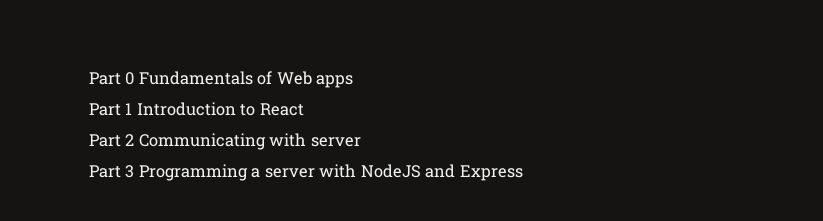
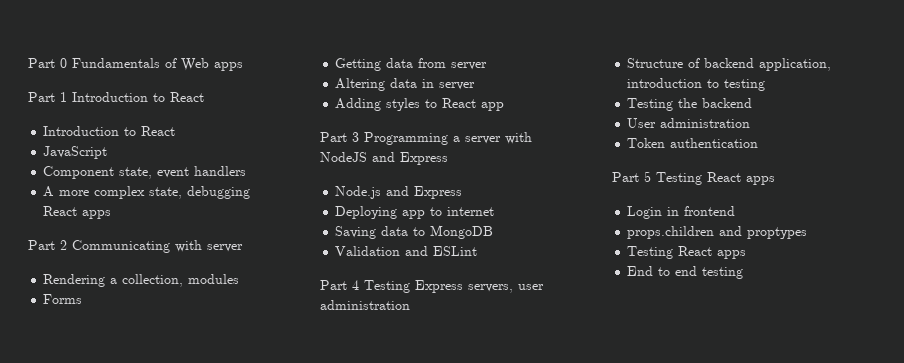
  Part 1 Introduction to React
+ Introduction to React
+ JavaScript
+ Component state, event handlers
+ A more complex state, debugging React apps
+ Rendering a collection, modules
+ Forms
+ Getting data from server
+ Altering data in server
+ Adding styles to React app
+ Node.js and Express
+ Deploying app to internet
+ Saving data to MongoDB
+ Validation and ESLint
+ Part 4 Testing Express servers, user administration
+ Structure of backend application, introduction to testing
+ Testing the backend
+ User administration
+ Token authentication
+ Part 5 Testing React apps
+ Login in frontend
+ props.children and proptypes
+ Testing React apps
+ End to end testing

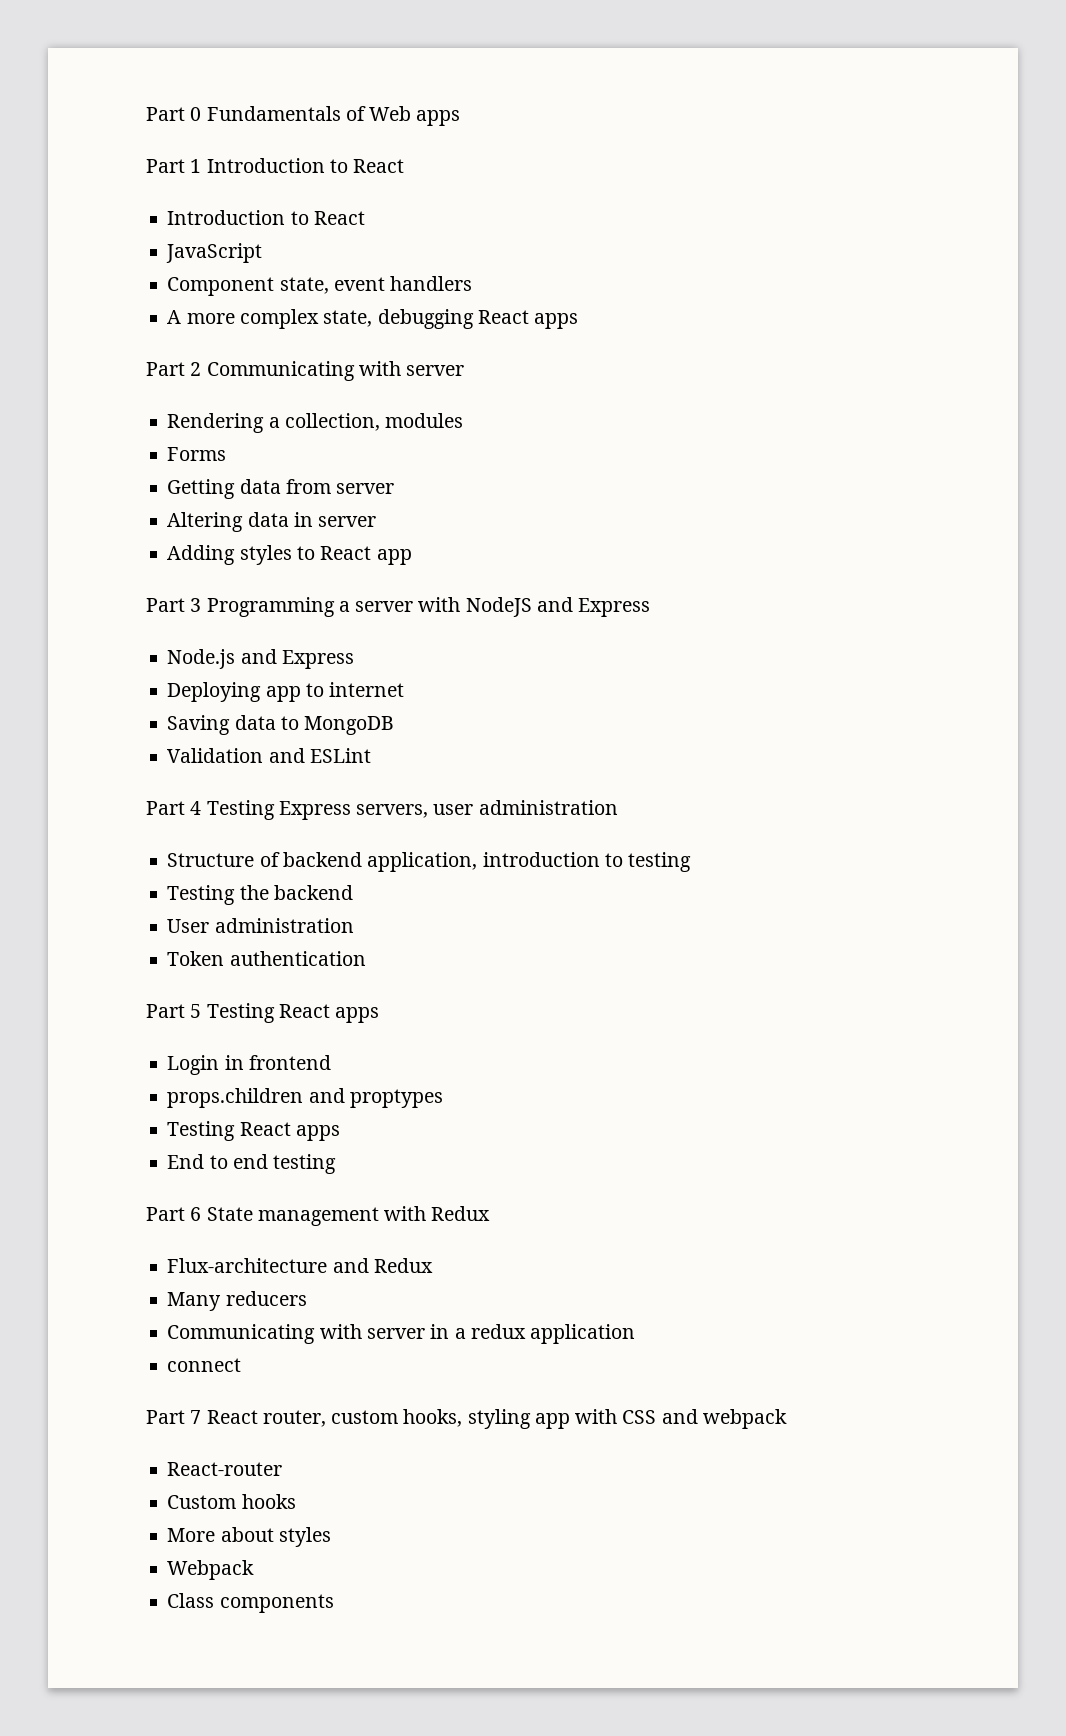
+ Part 6 State management with Redux
+ Flux-architecture and Redux
+ Many reducers
+ Communicating with server in a redux application
+ connect
+ Part 7 React router, custom hooks, styling app with CSS and webpack
+ React-router
+ Custom hooks
+ More about styles
+ Webpack
+ Class components

